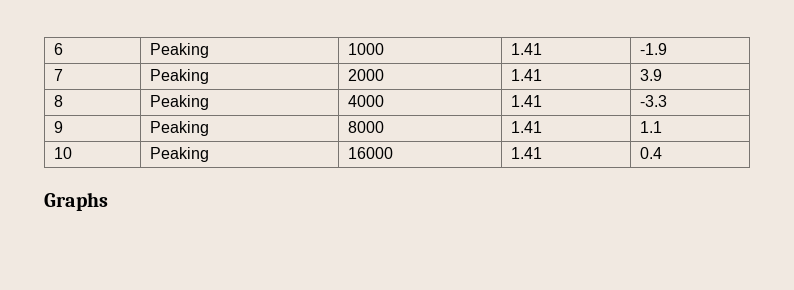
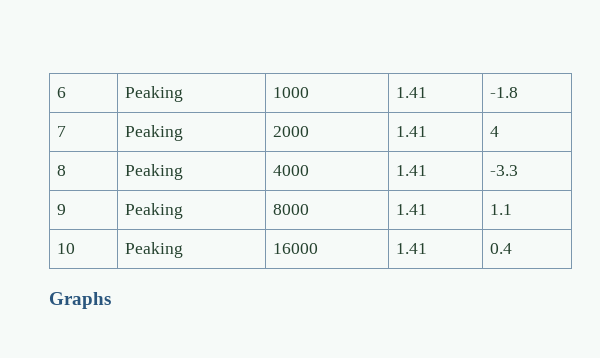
- 6 | Peaking | 1000 | 1.41 | -1.9
+ 6 | Peaking | 1000 | 1.41 | -1.8
- 7 | Peaking | 2000 | 1.41 | 3.9
+ 7 | Peaking | 2000 | 1.41 | 4

